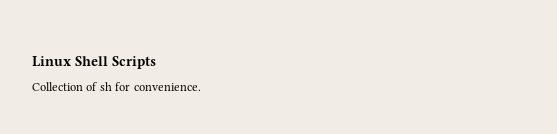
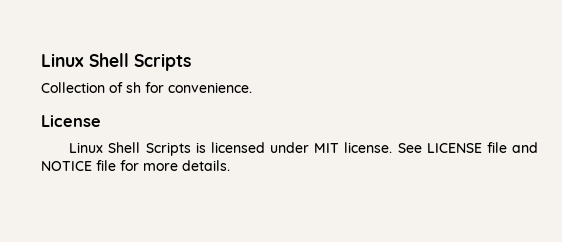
+ License
+ Linux Shell Scripts is licensed under MIT license. See LICENSE file and NOTICE file for more details.

